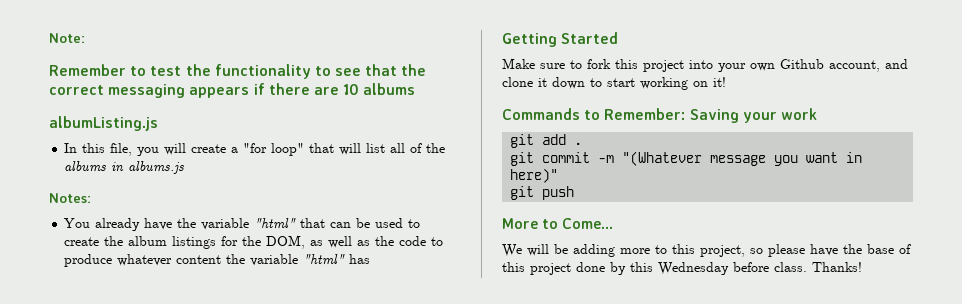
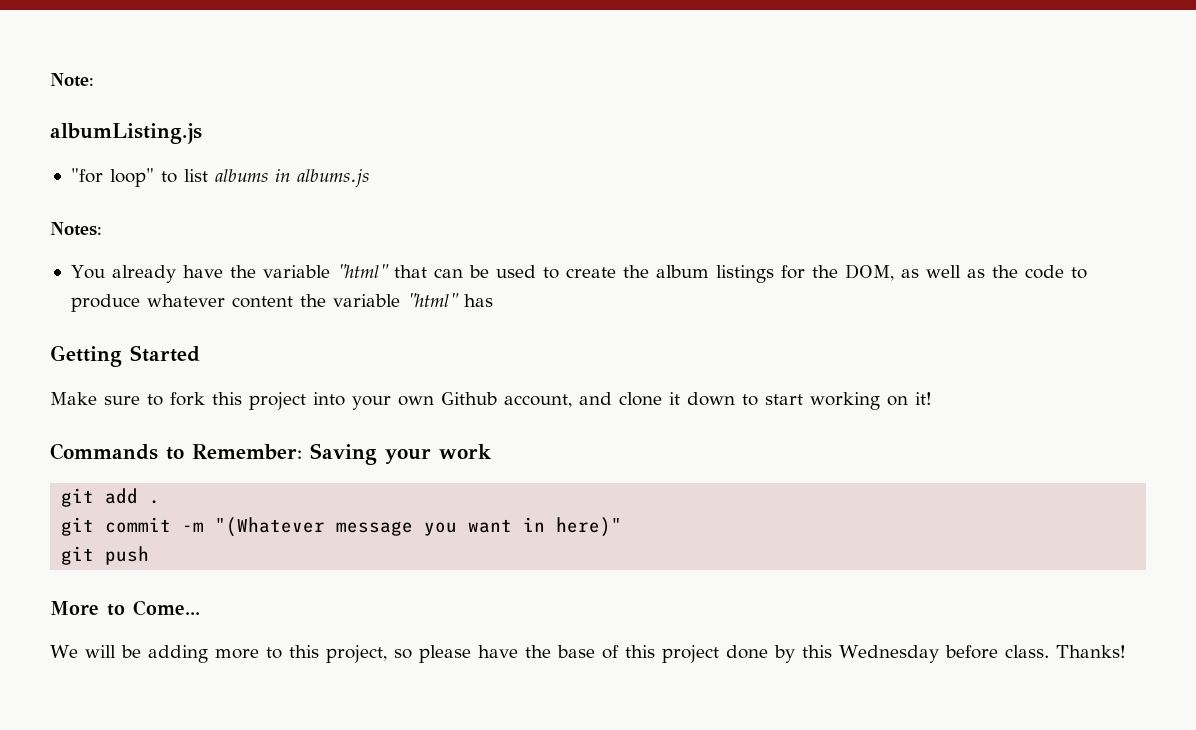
- Remember to test the functionality to see that the correct messaging appears if there are 10 albums
  albumListing.js
- In this file, you will create a "for loop" that will list all of the albums in albums.js
+ "for loop" to list albums in albums.js

